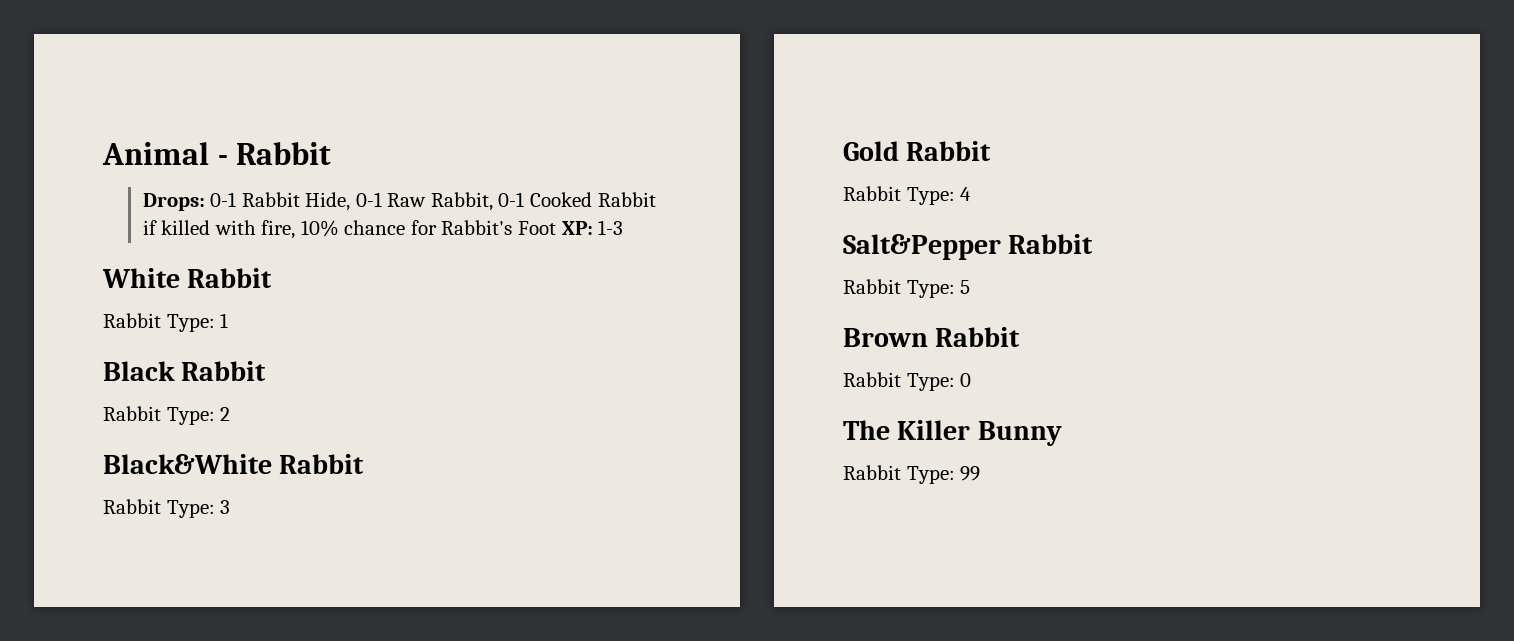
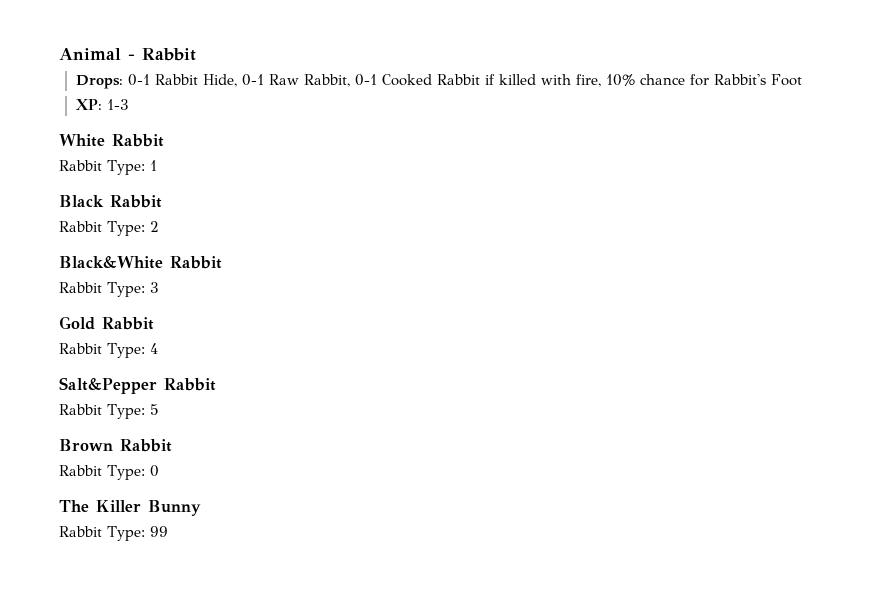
- Drops: 0-1 Rabbit Hide, 0-1 Raw Rabbit, 0-1 Cooked Rabbit if killed with fire, 10% chance for Rabbit's Foot XP: 1-3
+ Drops: 0-1 Rabbit Hide, 0-1 Raw Rabbit, 0-1 Cooked Rabbit if killed with fire, 10% chance for Rabbit's Foot
+ XP: 1-3

